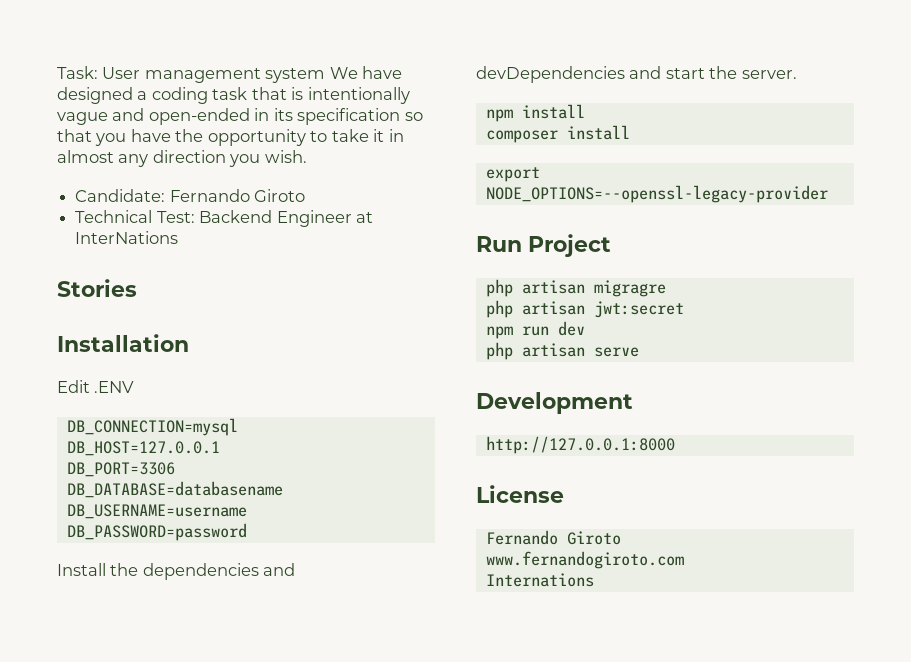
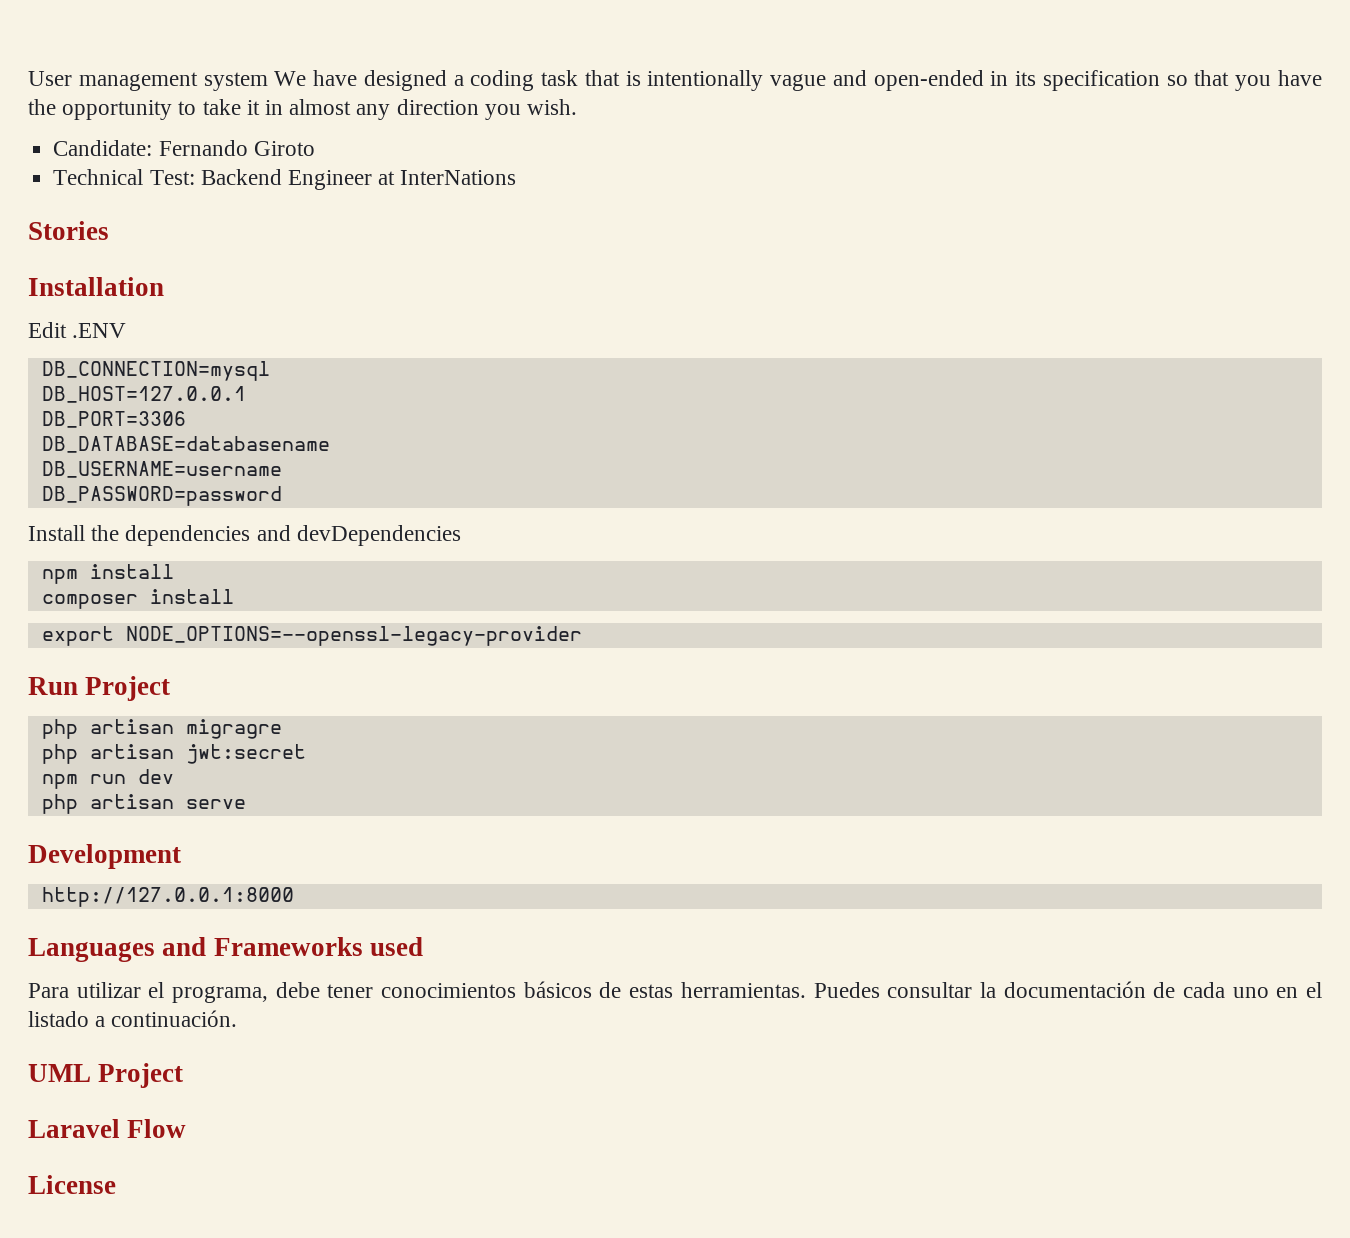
- Task: User management system We have designed a coding task that is intentionally vague and open-ended in its specification so that you have the opportunity to take it in almost any direction you wish.
+ User management system We have designed a coding task that is intentionally vague and open-ended in its specification so that you have the opportunity to take it in almost any direction you wish.
- Install the dependencies and devDependencies and start the server.
+ Install the dependencies and devDependencies
+ Languages and Frameworks used
+ Para utilizar el programa, debe tener conocimientos básicos de estas herramientas. Puedes consultar la documentación de cada uno en el listado a continuación.
+ UML Project
+ Laravel Flow
  License
- Fernando Giroto
- www.fernandogiroto.com
- Internations

